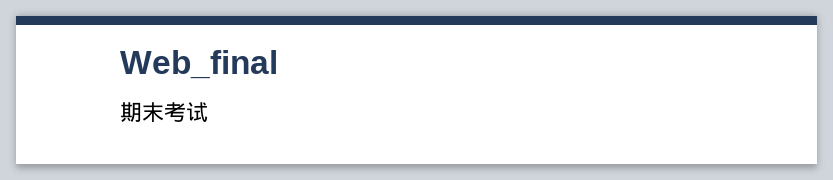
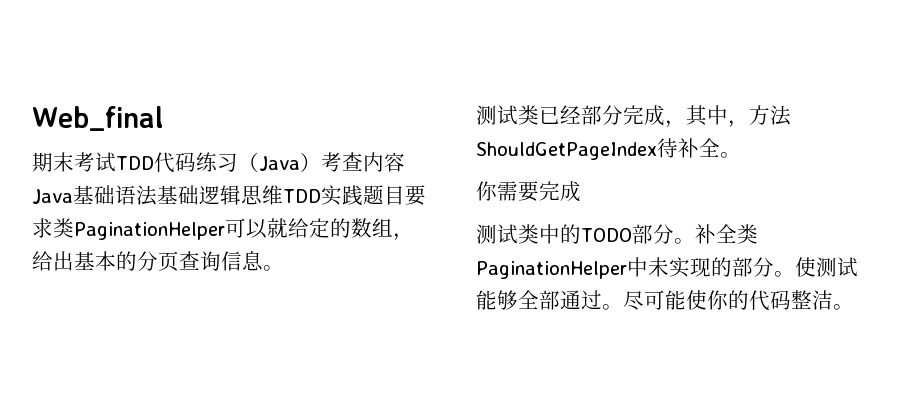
- 期末考试
+ 期末考试TDD代码练习（Java）考查内容Java基础语法基础逻辑思维TDD实践题目要求类PaginationHelper可以就给定的数组，给出基本的分页查询信息。
+ 测试类已经部分完成，其中，方法ShouldGetPageIndex待补全。
+ 你需要完成
+ 测试类中的TODO部分。补全类PaginationHelper中未实现的部分。使测试能够全部通过。尽可能使你的代码整洁。

